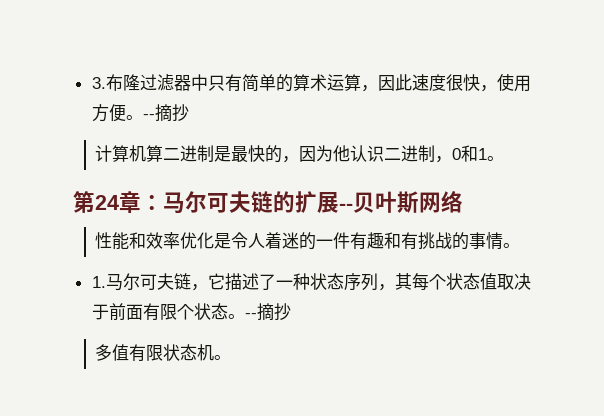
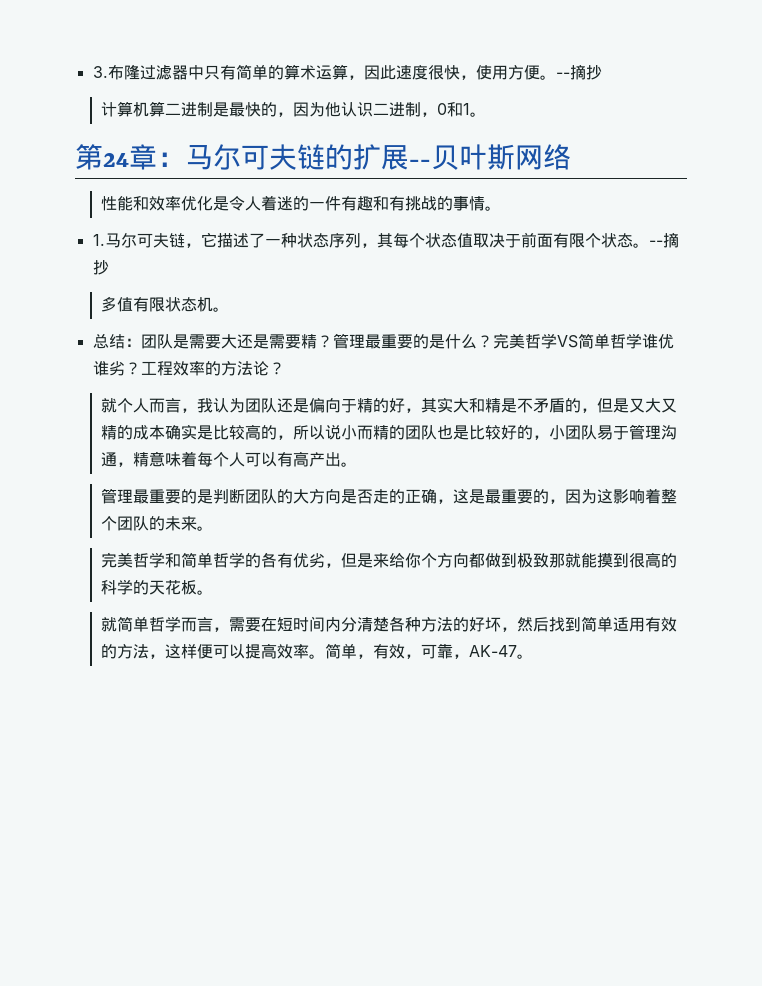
+ 总结：团队是需要大还是需要精？管理最重要的是什么？完美哲学VS简单哲学谁优谁劣？工程效率的方法论？
+ 就个人而言，我认为团队还是偏向于精的好，其实大和精是不矛盾的，但是又大又精的成本确实是比较高的，所以说小而精的团队也是比较好的，小团队易于管理沟通，精意味着每个人可以有高产出。
+ 管理最重要的是判断团队的大方向是否走的正确，这是最重要的，因为这影响着整个团队的未来。
+ 完美哲学和简单哲学的各有优劣，但是来给你个方向都做到极致那就能摸到很高的科学的天花板。
+ 就简单哲学而言，需要在短时间内分清楚各种方法的好坏，然后找到简单适用有效的方法，这样便可以提高效率。简单，有效，可靠，AK-47。

